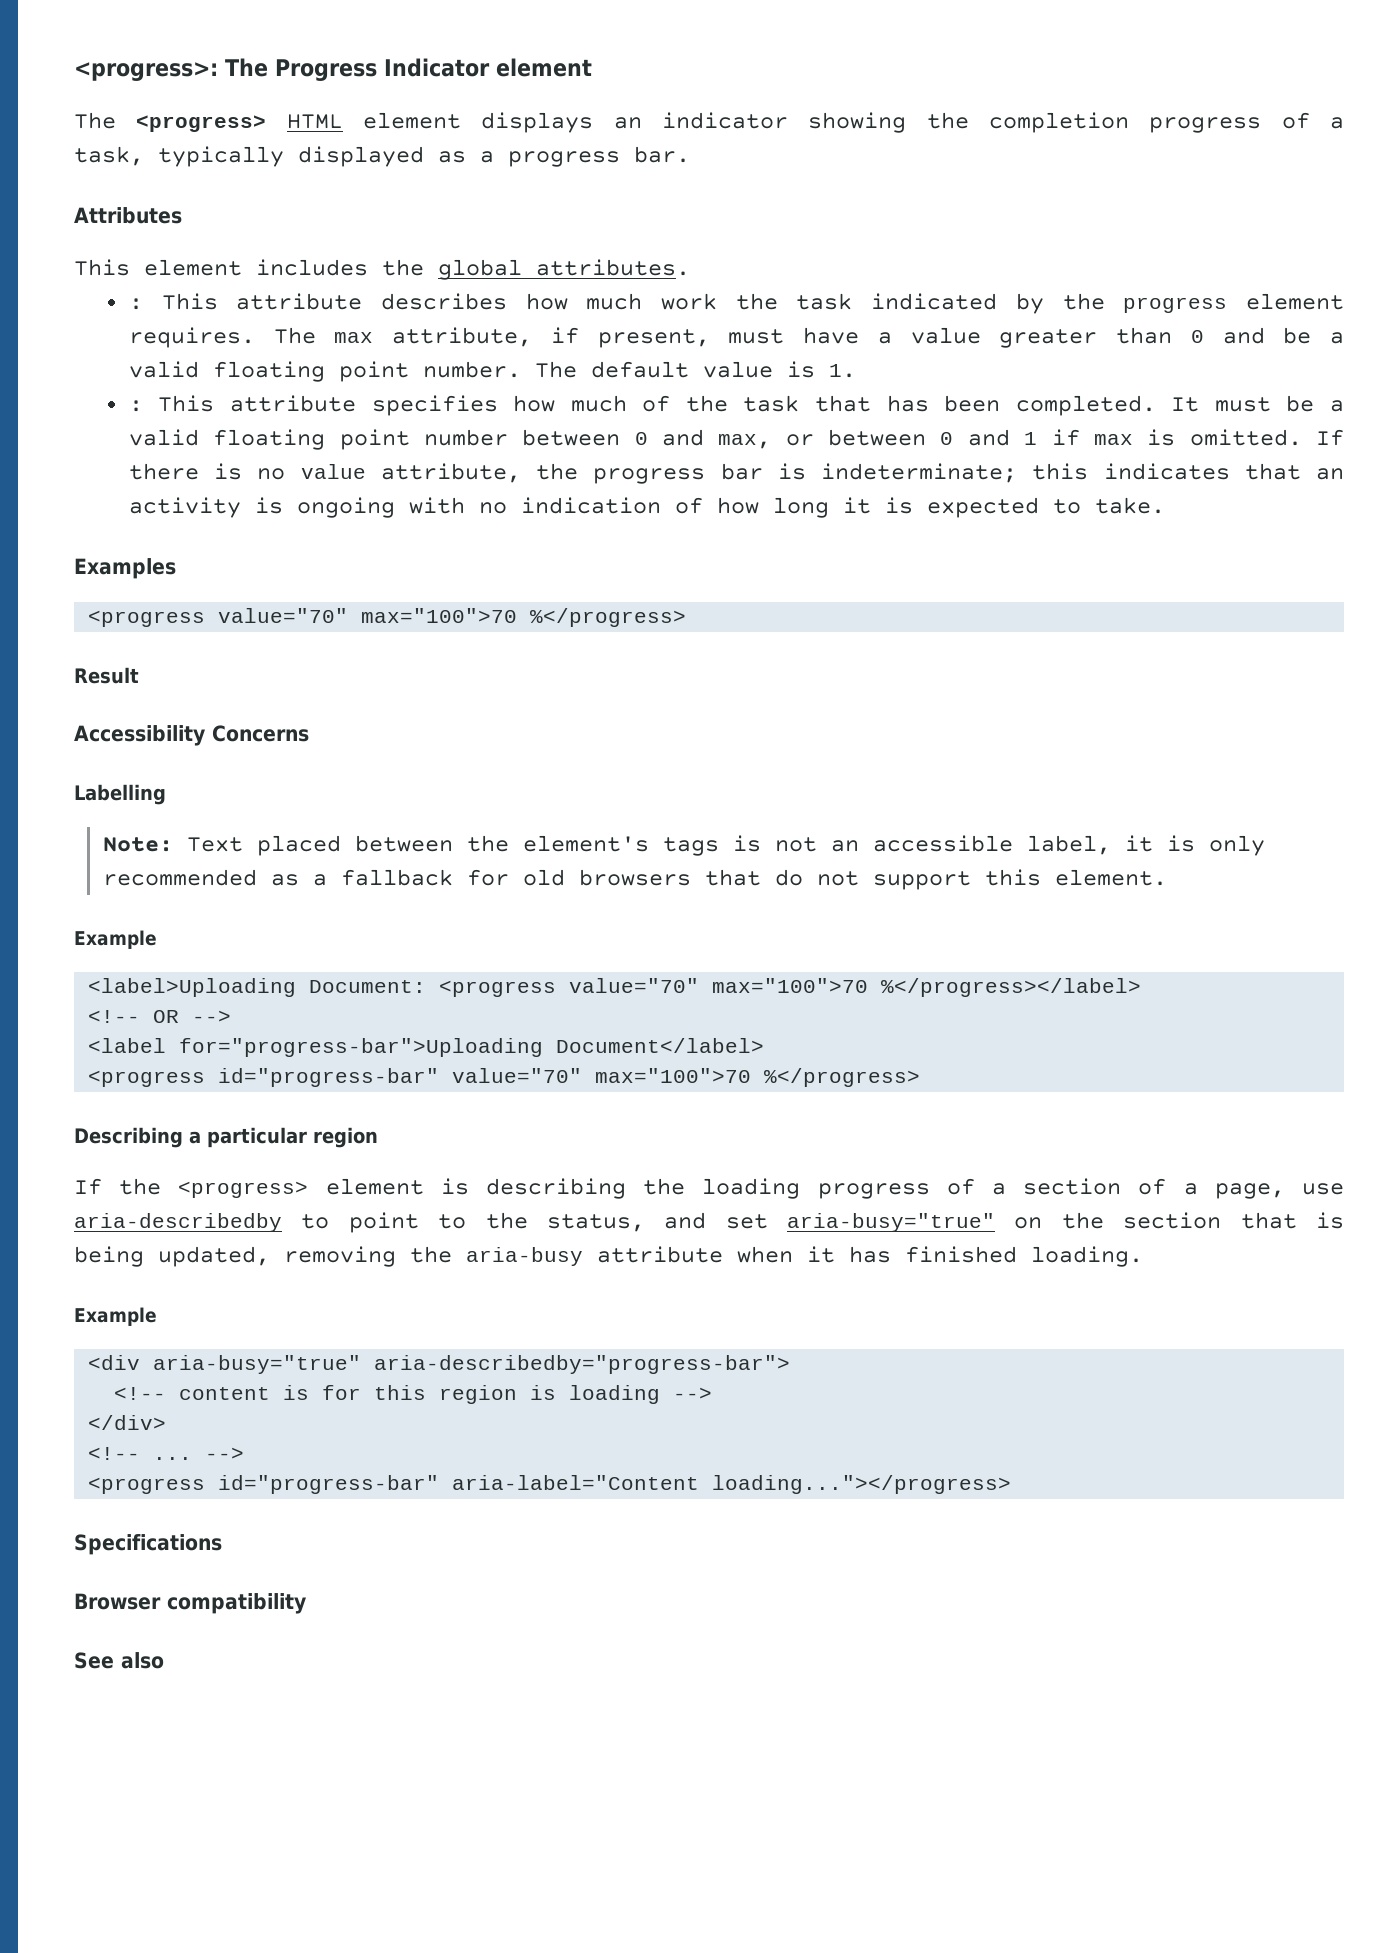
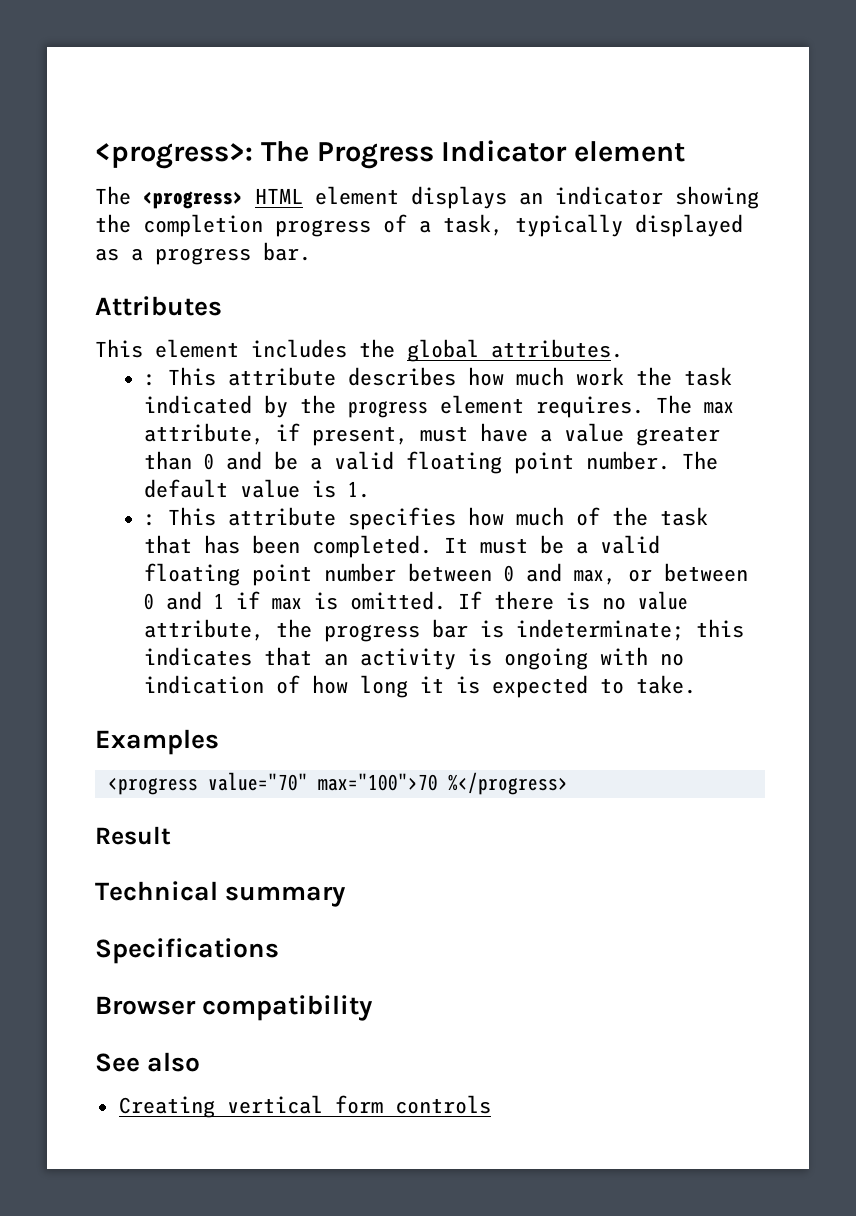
- Accessibility Concerns
- Labelling
- Note: Text placed between the element's tags is not an accessible label, it is only recommended as a fallback for old browsers that do not support this element.
- Example
- <label>Uploading Document: <progress value="70" max="100">70 %</progress></label>
- <!-- OR -->
- <label for="progress-bar">Uploading Document</label>
- <progress id="progress-bar" value="70" max="100">70 %</progress>
- Describing a particular region
- If the <progress> element is describing the loading progress of a section of a page, use aria-describedby to point to the status, and set aria-busy="true" on the section that is being updated, removing the aria-busy attribute when it has finished loading.
- Example
- <div aria-busy="true" aria-describedby="progress-bar">
- <!-- content is for this region is loading -->
- </div>
- <!-- ... -->
- <progress id="progress-bar" aria-label="Content loading..."></progress>
+ Technical summary
+ Creating vertical form controls

